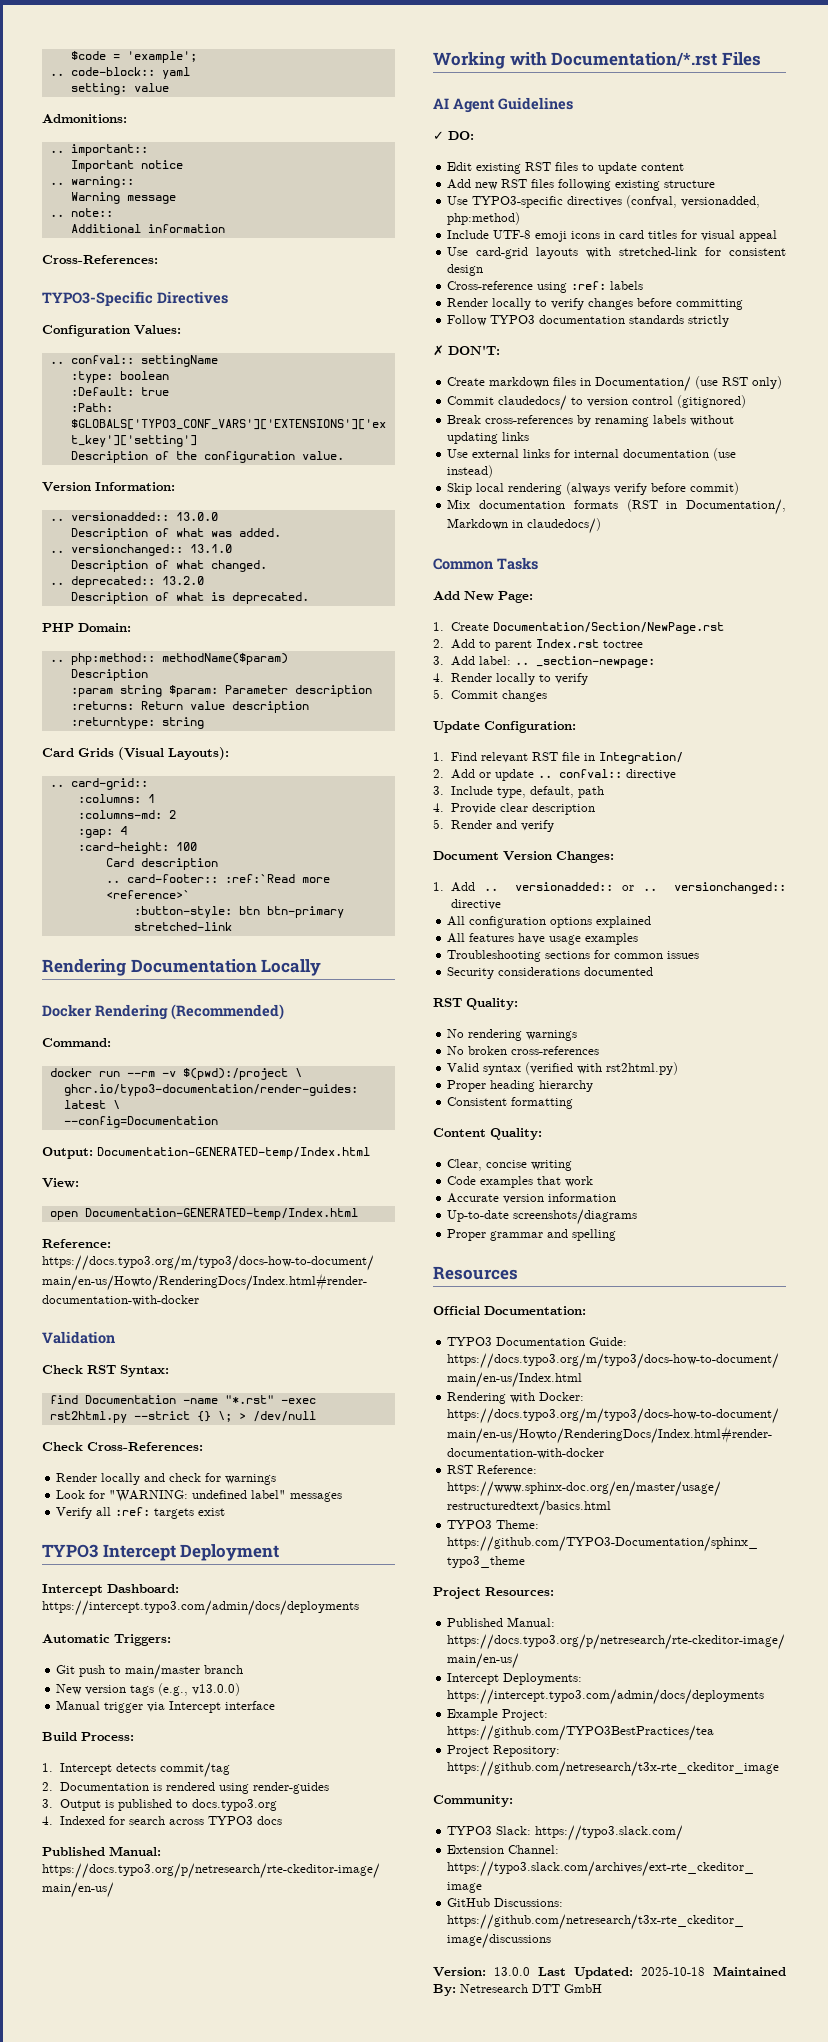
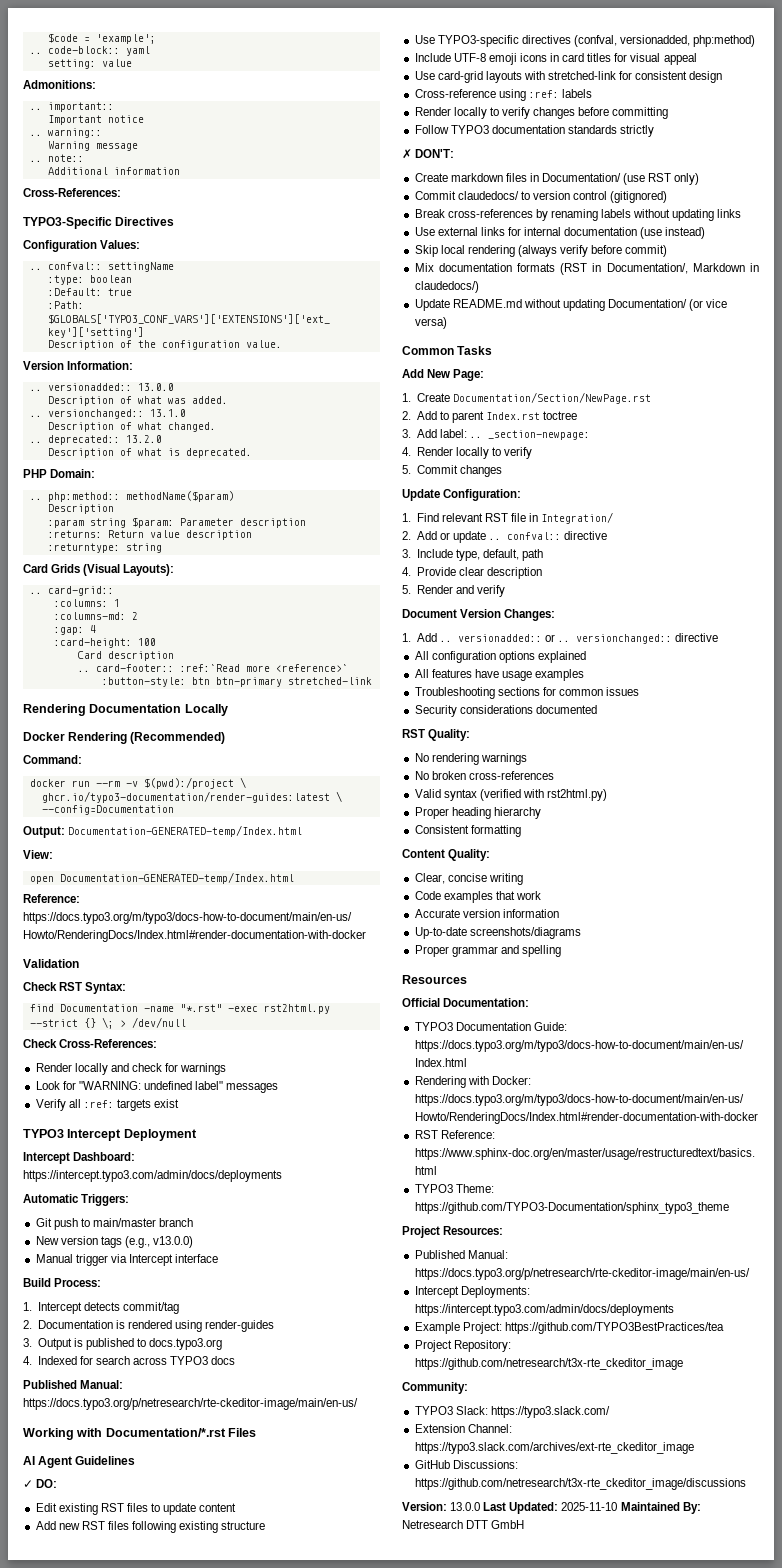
+ Update README.md without updating Documentation/ (or vice versa)
- Version: 13.0.0 Last Updated: 2025-10-18 Maintained By: Netresearch DTT GmbH
+ Version: 13.0.0 Last Updated: 2025-11-10 Maintained By: Netresearch DTT GmbH

